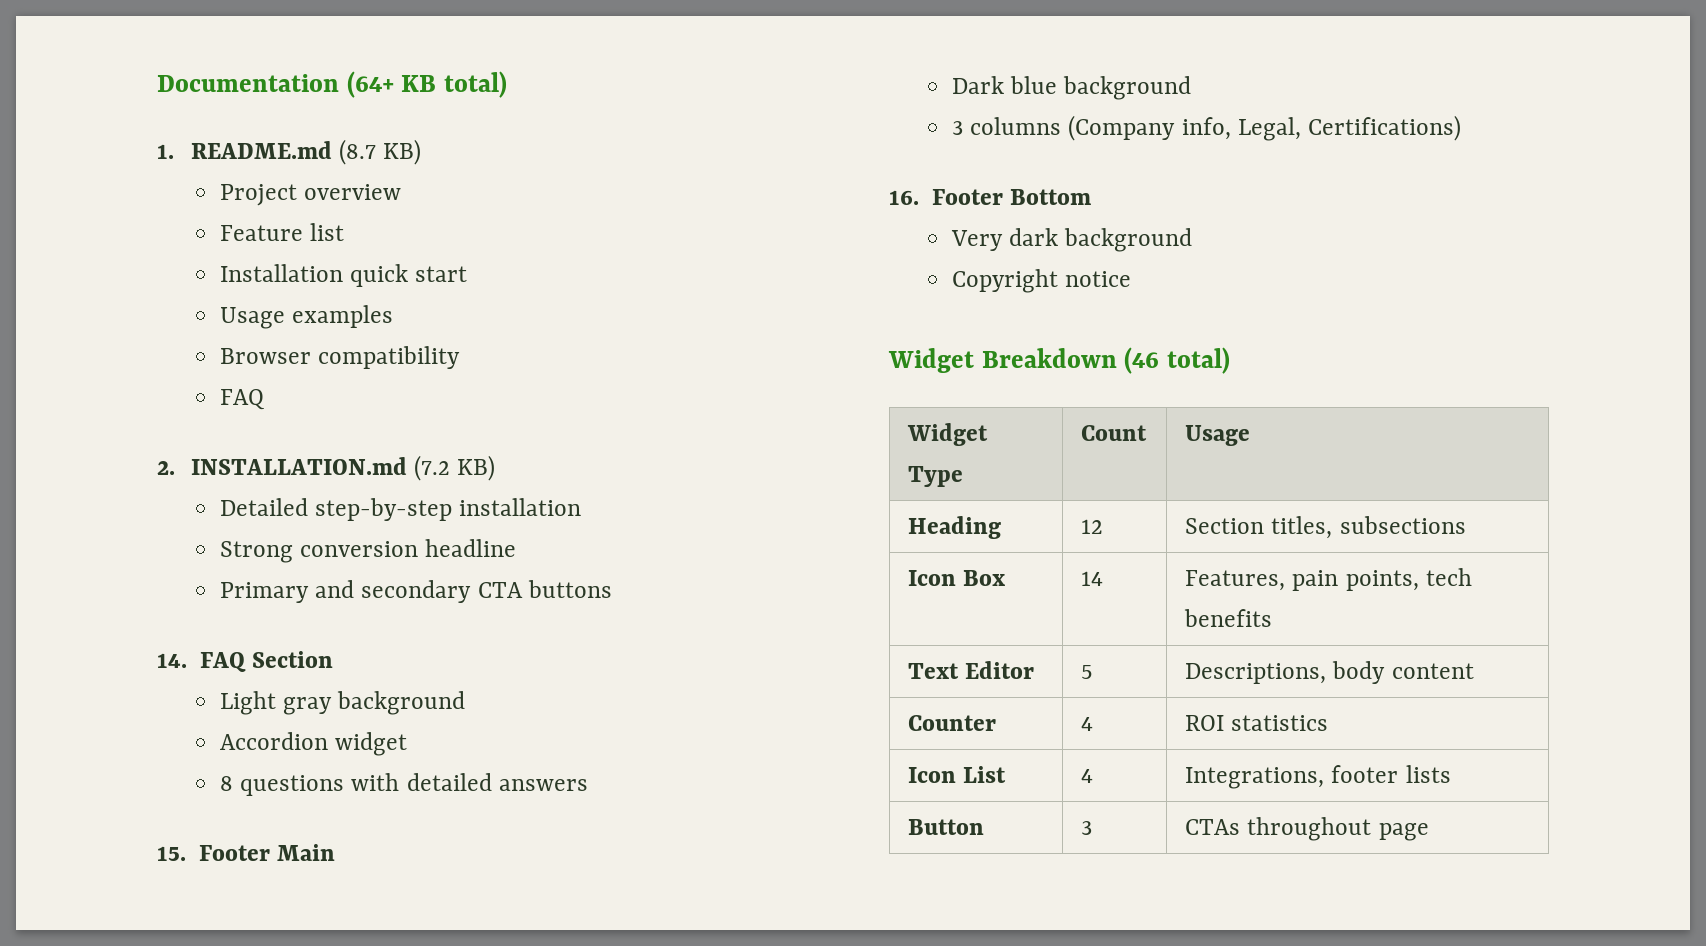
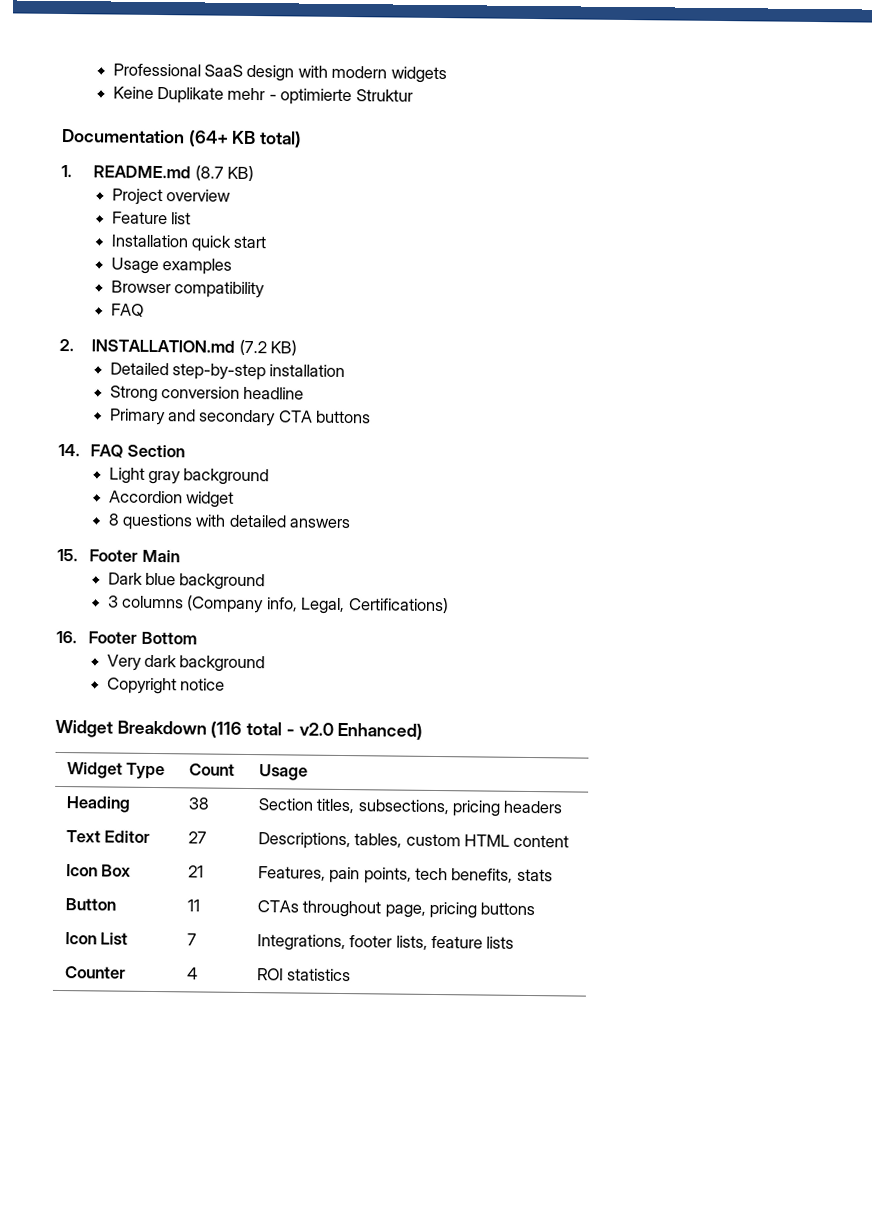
+ Professional SaaS design with modern widgets
+ Keine Duplikate mehr - optimierte Struktur
- Widget Breakdown (46 total)
+ Widget Breakdown (116 total - v2.0 Enhanced)
- Heading | 12 | Section titles, subsections
+ Heading | 38 | Section titles, subsections, pricing headers
+ Text Editor | 27 | Descriptions, tables, custom HTML content
- Icon Box | 14 | Features, pain points, tech benefits
- Text Editor | 5 | Descriptions, body content
+ Icon Box | 21 | Features, pain points, tech benefits, stats
+ Button | 11 | CTAs throughout page, pricing buttons
+ Icon List | 7 | Integrations, footer lists, feature lists
  Counter | 4 | ROI statistics
- Icon List | 4 | Integrations, footer lists
- Button | 3 | CTAs throughout page

